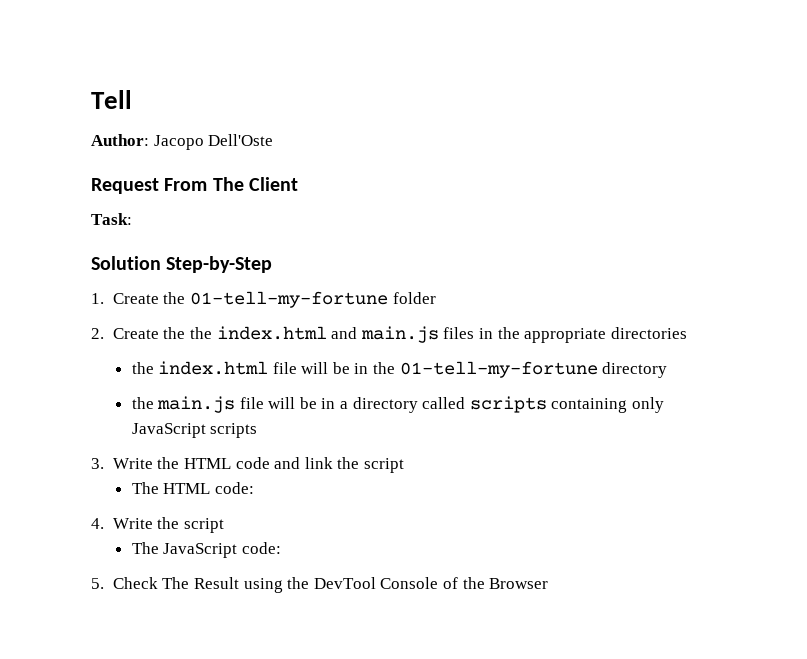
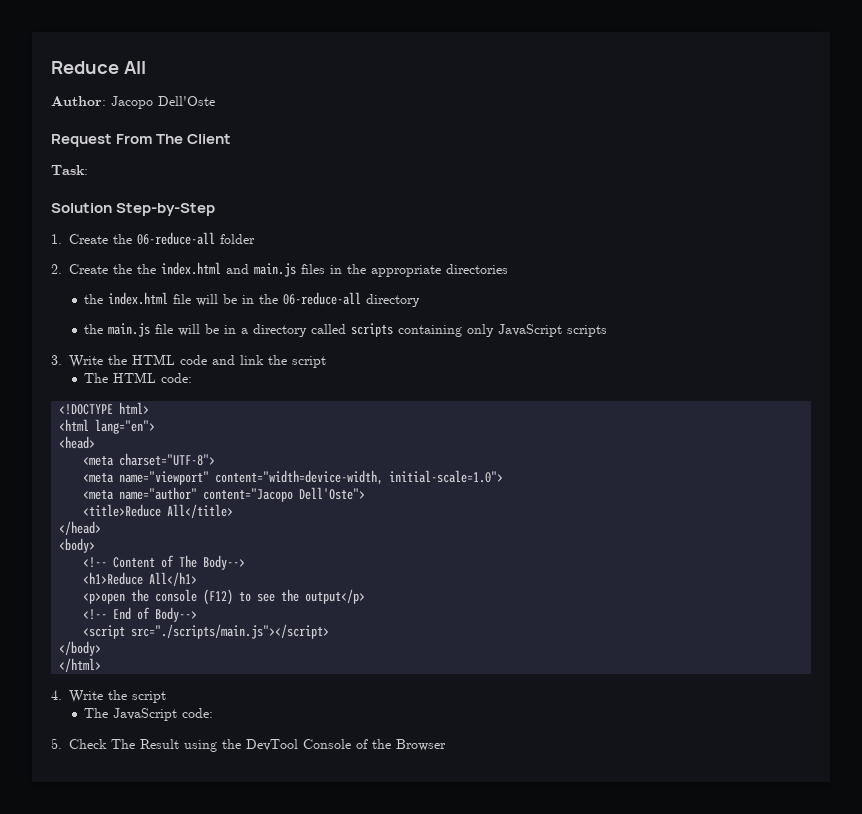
- Tell
+ Reduce All
- 1. Create the 01-tell-my-fortune folder
+ 1. Create the 06-reduce-all folder
- the index.html file will be in the 01-tell-my-fortune directory
+ the index.html file will be in the 06-reduce-all directory
+ <!DOCTYPE html>
+ <html lang="en">
+ <head>
+ <meta charset="UTF-8">
+ <meta name="viewport" content="width=device-width, initial-scale=1.0">
+ <meta name="author" content="Jacopo Dell'Oste">
+ <title>Reduce All</title>
+ </head>
+ <body>
+ <!-- Content of The Body-->
+ <h1>Reduce All</h1>
+ <p>open the console (F12) to see the output</p>
+ <!-- End of Body-->
+ <script src="./scripts/main.js"></script>
+ </body>
+ </html>

